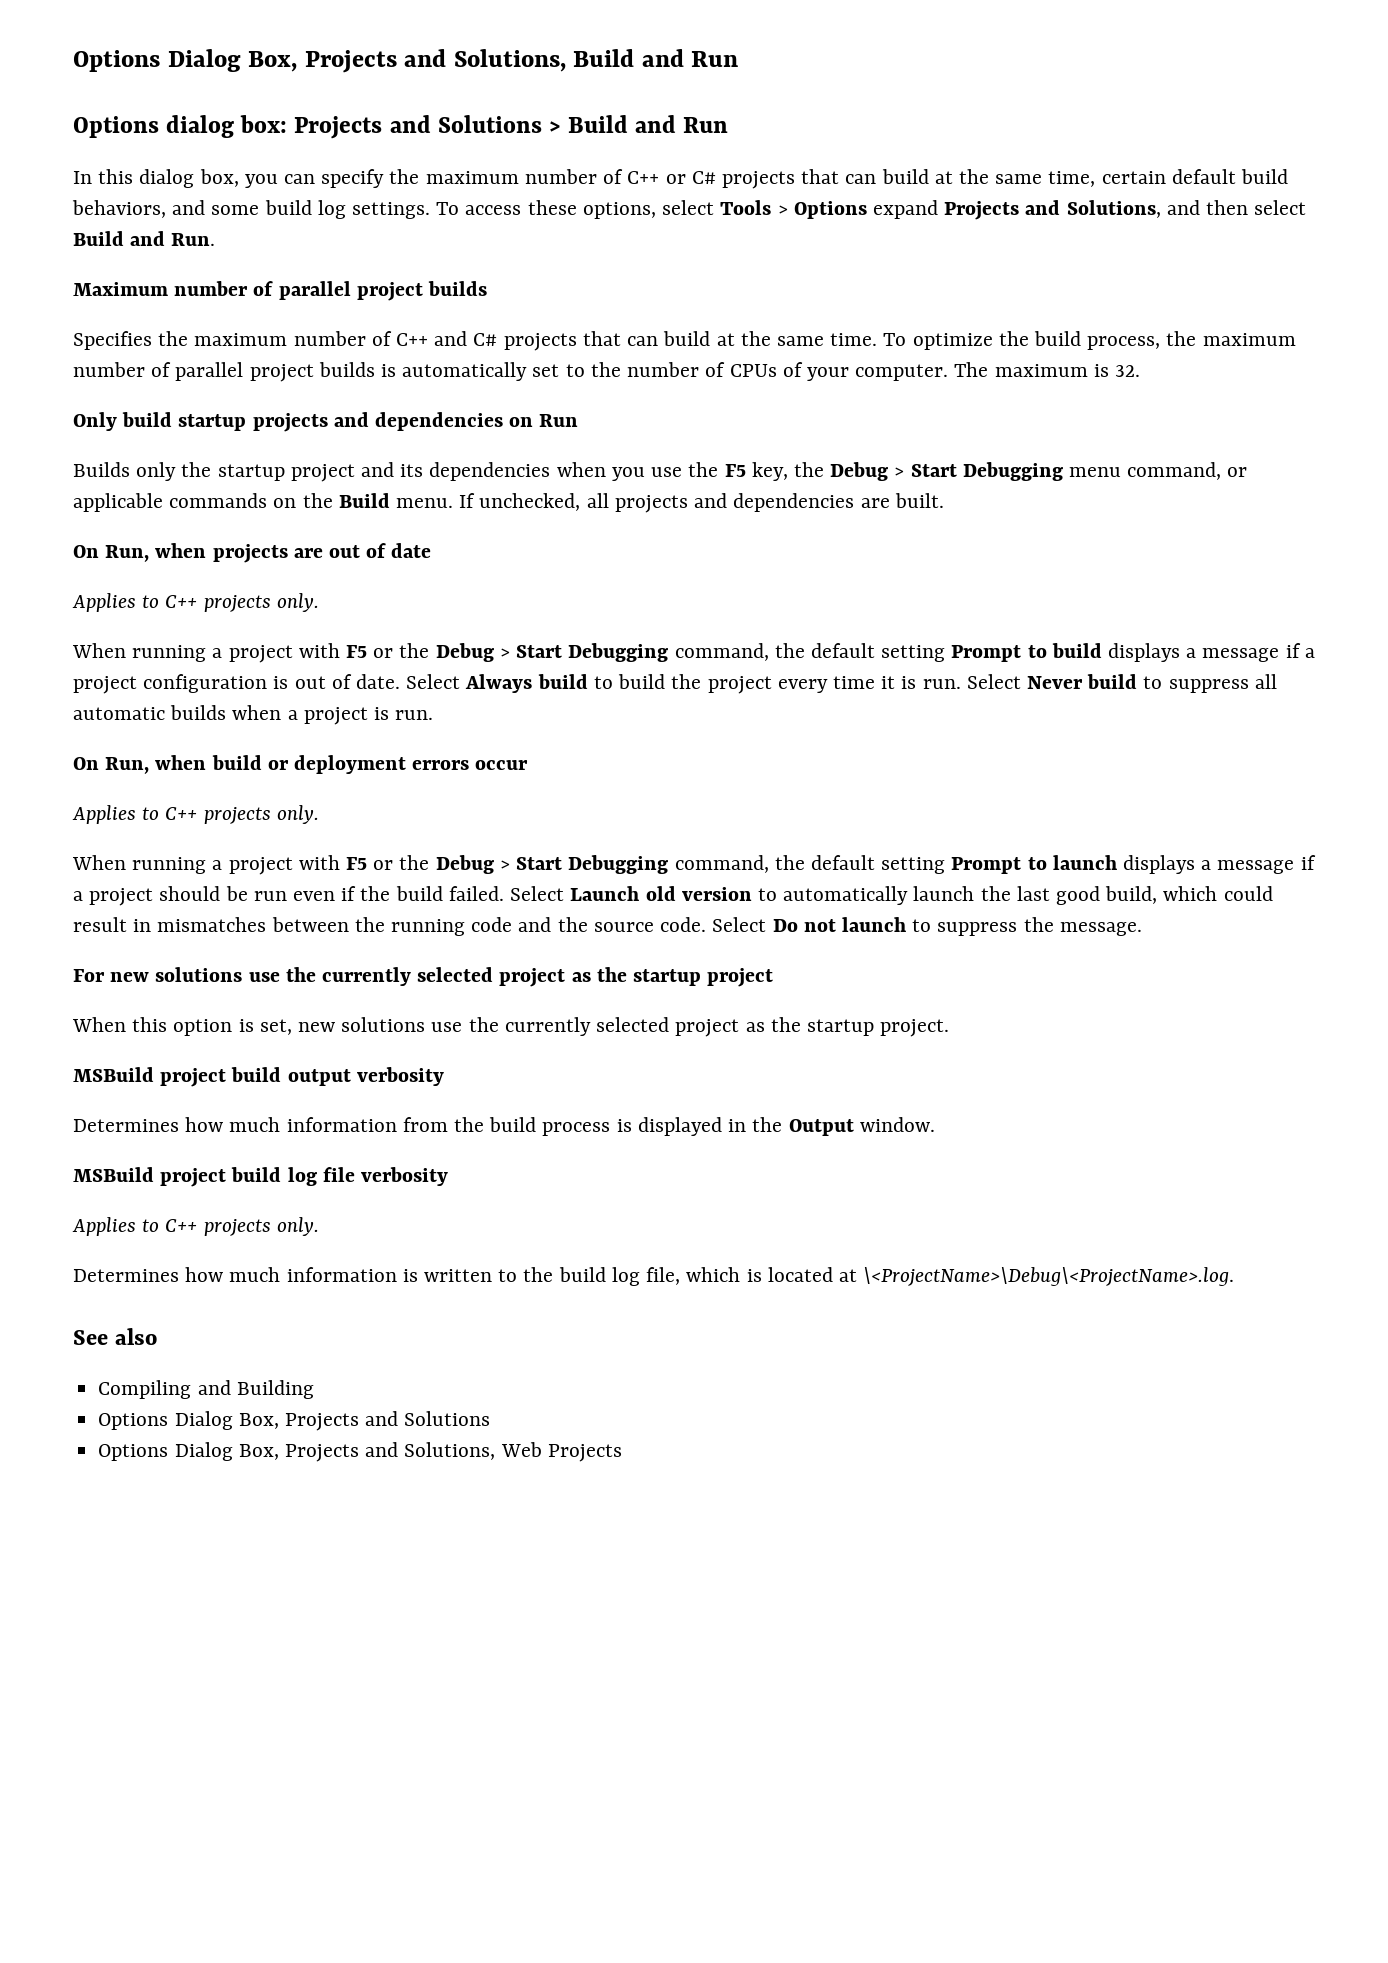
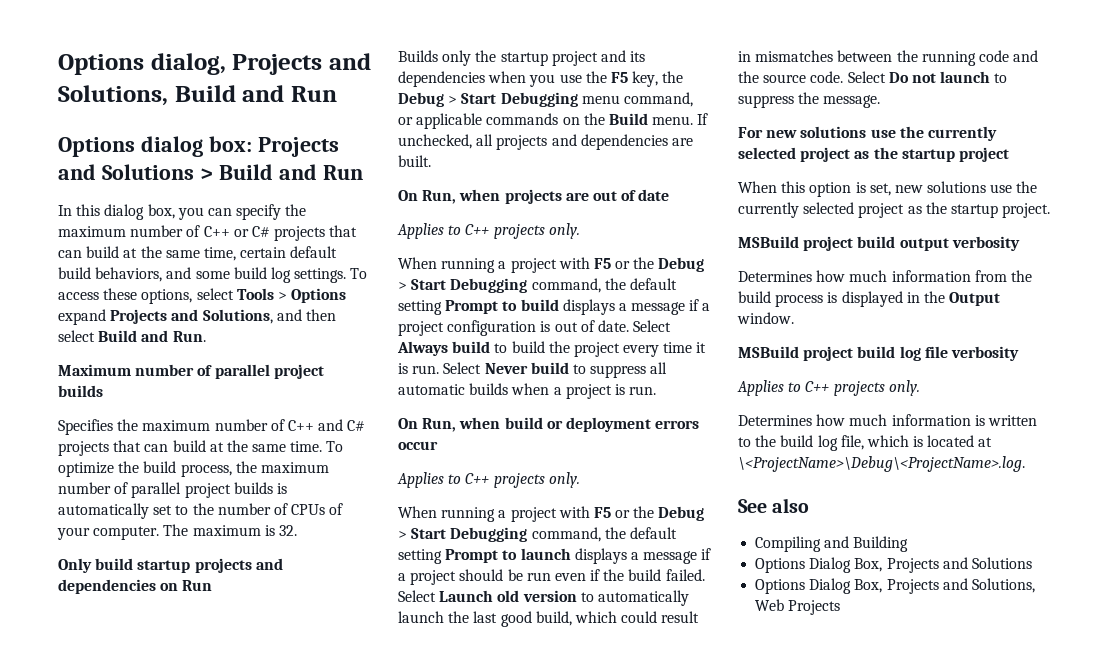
- Options Dialog Box, Projects and Solutions, Build and Run
+ Options dialog, Projects and Solutions, Build and Run

